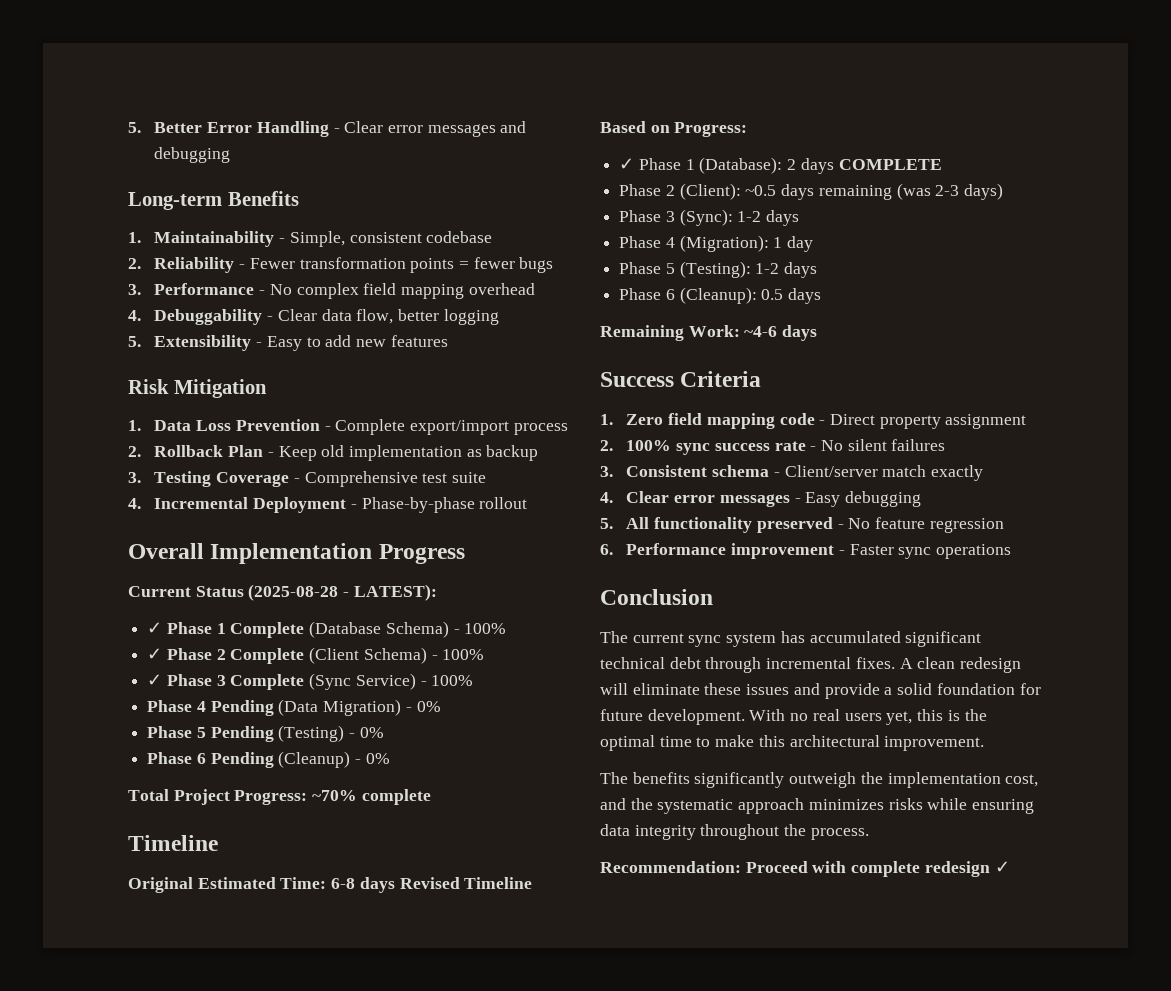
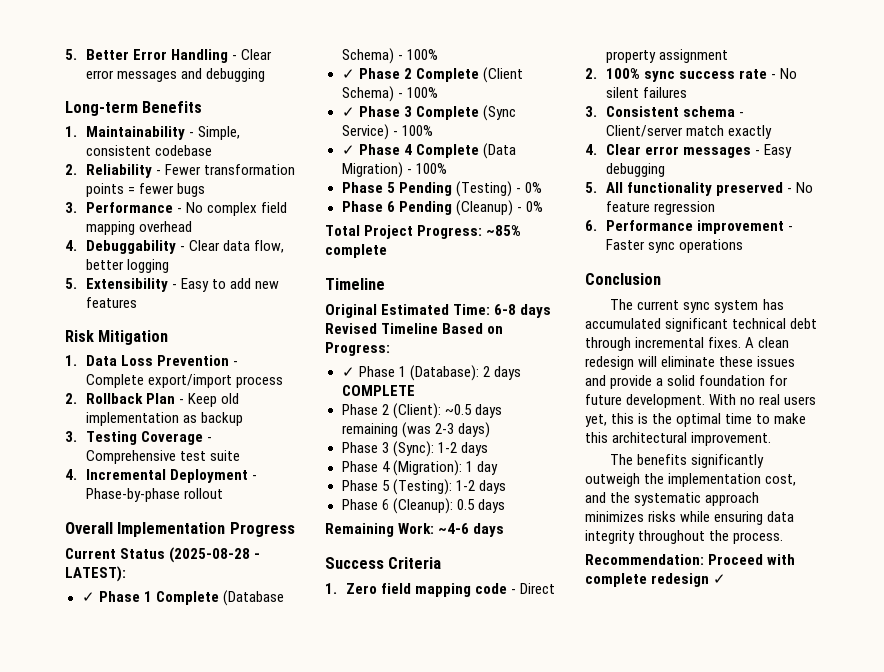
- Phase 4 Pending (Data Migration) - 0%
+ ✓ Phase 4 Complete (Data Migration) - 100%
- Total Project Progress: ~70% complete
+ Total Project Progress: ~85% complete

